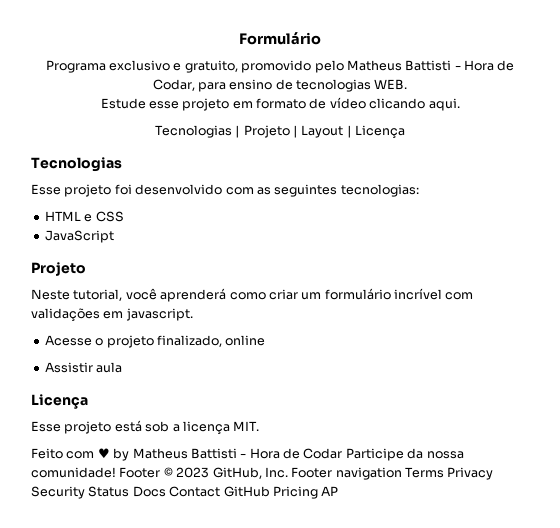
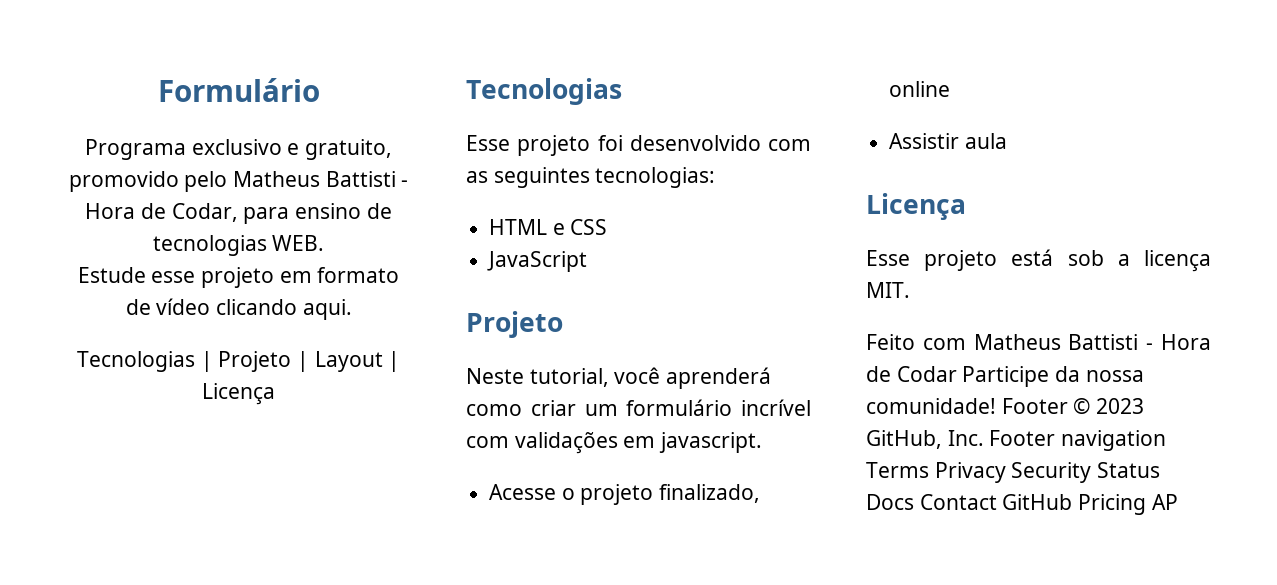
- Feito com ♥ by Matheus Battisti - Hora de Codar Participe da nossa comunidade!
+ Feito com Matheus Battisti - Hora de Codar Participe da nossa comunidade!

